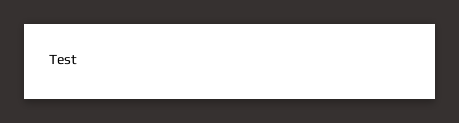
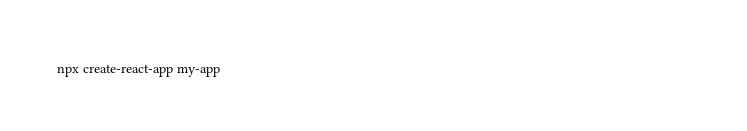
- Test
+ npx create-react-app my-app

